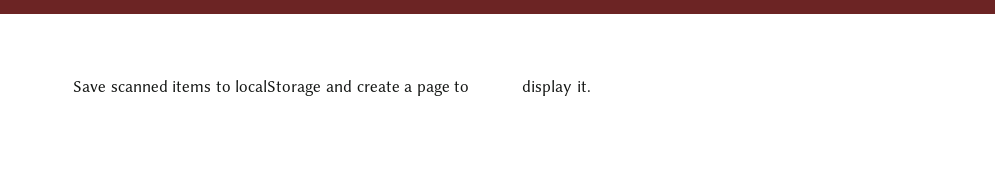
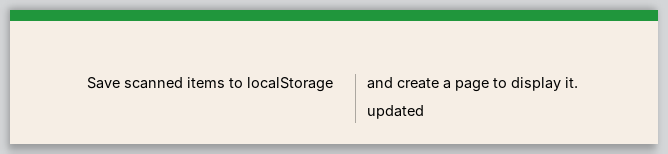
+ updated

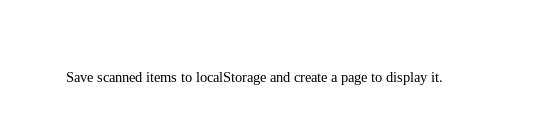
- updated

